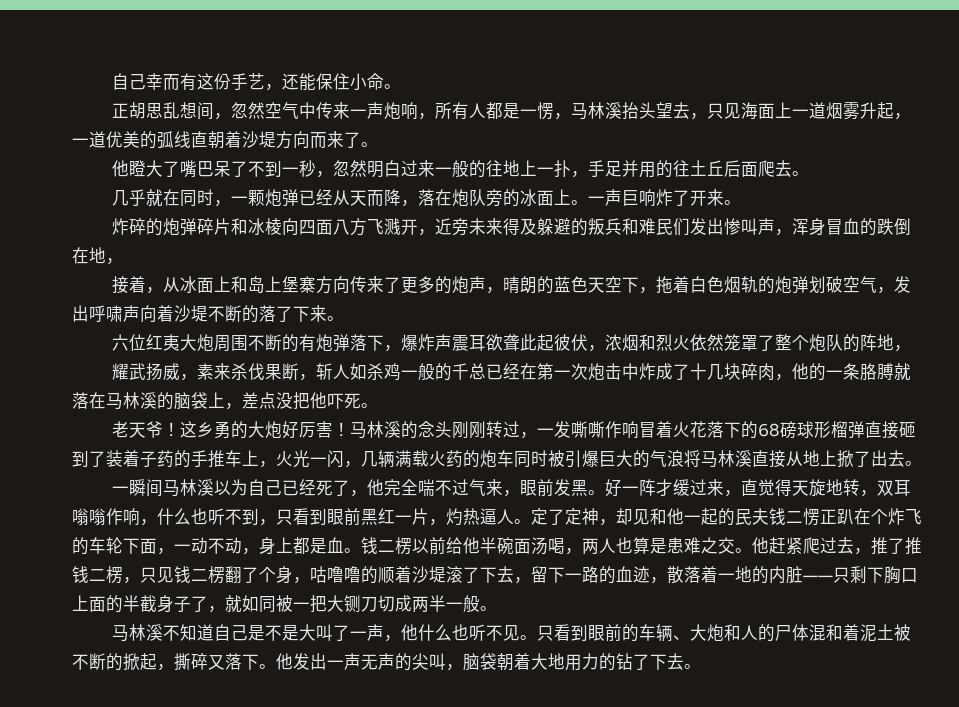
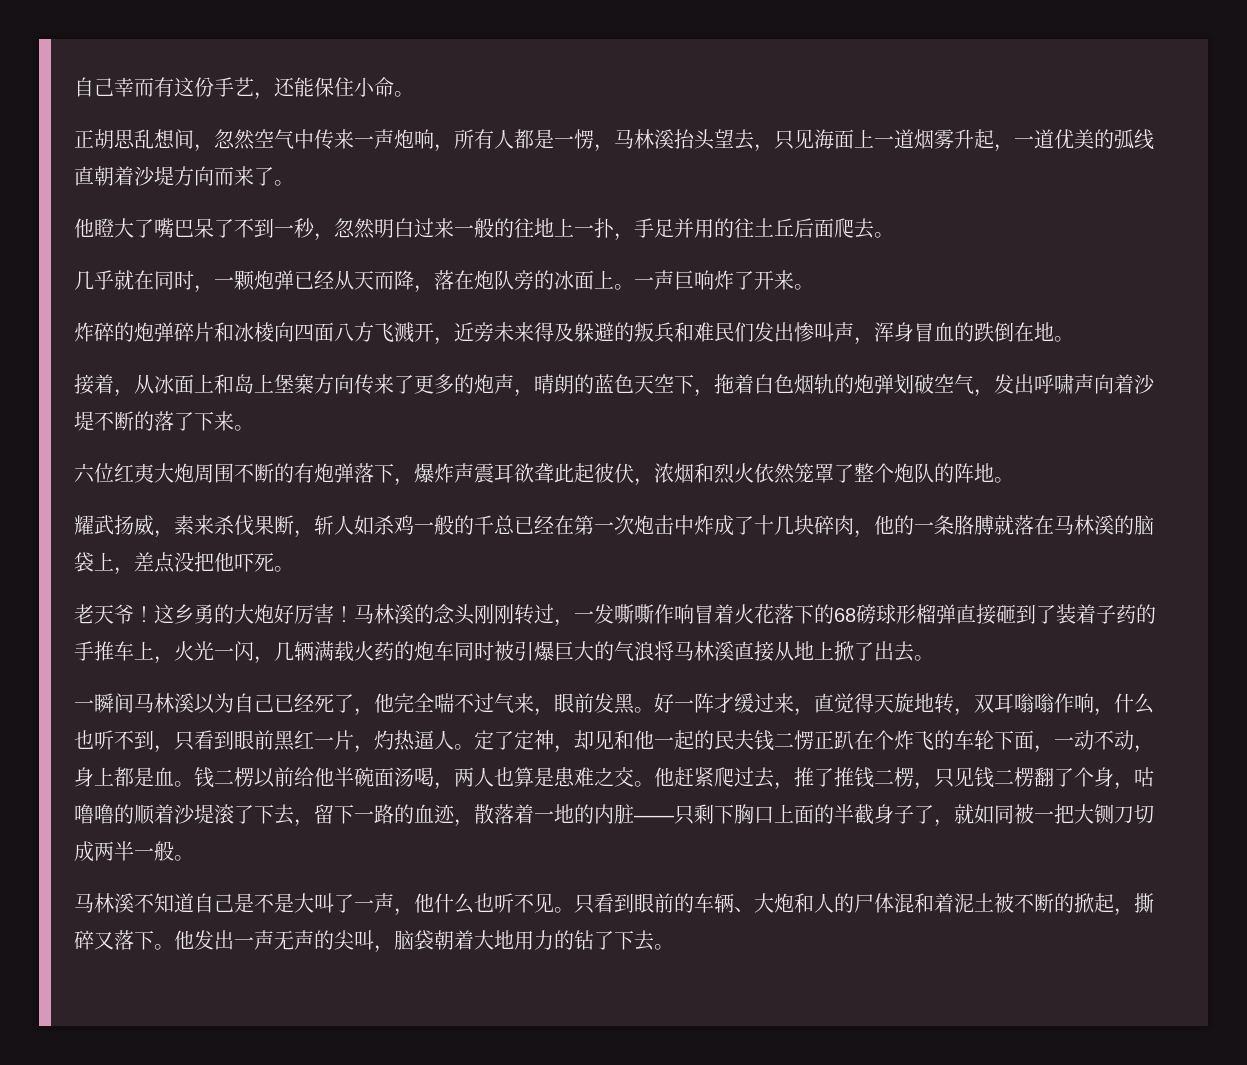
- 炸碎的炮弹碎片和冰棱向四面八方飞溅开，近旁未来得及躲避的叛兵和难民们发出惨叫声，浑身冒血的跌倒在地，
+ 炸碎的炮弹碎片和冰棱向四面八方飞溅开，近旁未来得及躲避的叛兵和难民们发出惨叫声，浑身冒血的跌倒在地。
- 六位红夷大炮周围不断的有炮弹落下，爆炸声震耳欲聋此起彼伏，浓烟和烈火依然笼罩了整个炮队的阵地，
+ 六位红夷大炮周围不断的有炮弹落下，爆炸声震耳欲聋此起彼伏，浓烟和烈火依然笼罩了整个炮队的阵地。

